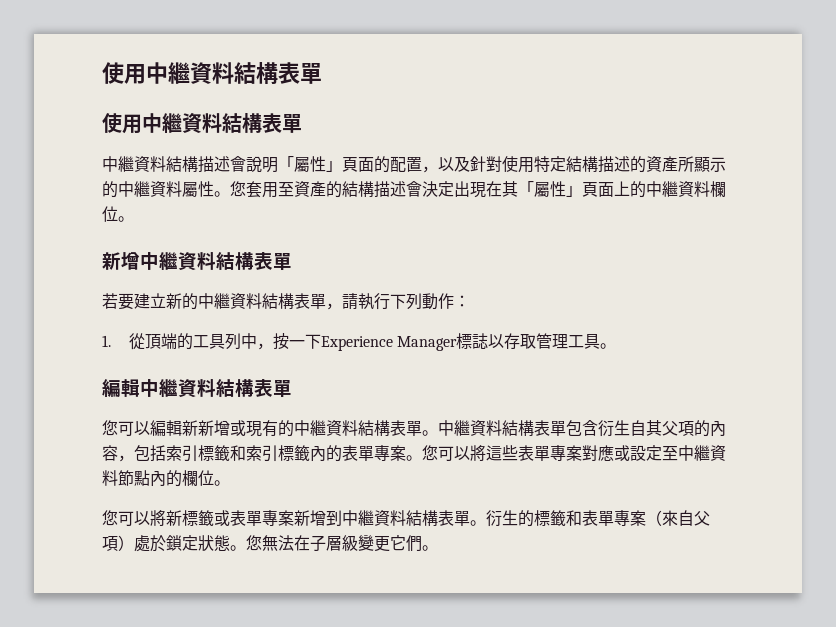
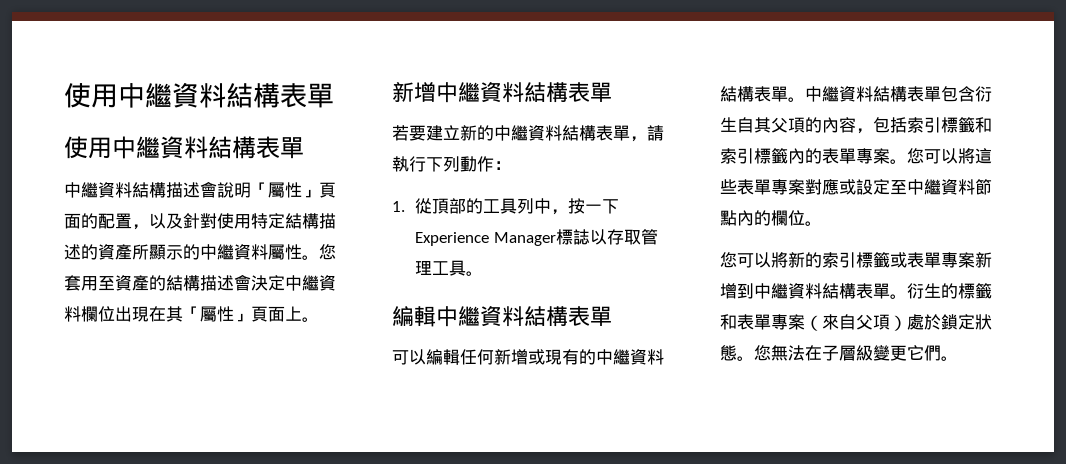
- 您套用至資產的結構描述會決定出現在其「屬性」頁面上的中繼資料欄位。
+ 您套用至資產的結構描述會決定中繼資料欄位出現在其「屬性」頁面上。
- 1.從頂端的工具列中，按一下Experience Manager標誌以存取管理工具。
+ 1.從頂部的工具列中，按一下Experience Manager標誌以存取管理工具。
- 您可以編輯新新增或現有的中繼資料結構表單。
+ 可以編輯任何新增或現有的中繼資料結構表單。
- 您可以將新標籤或表單專案新增到中繼資料結構表單。
+ 您可以將新的索引標籤或表單專案新增到中繼資料結構表單。

